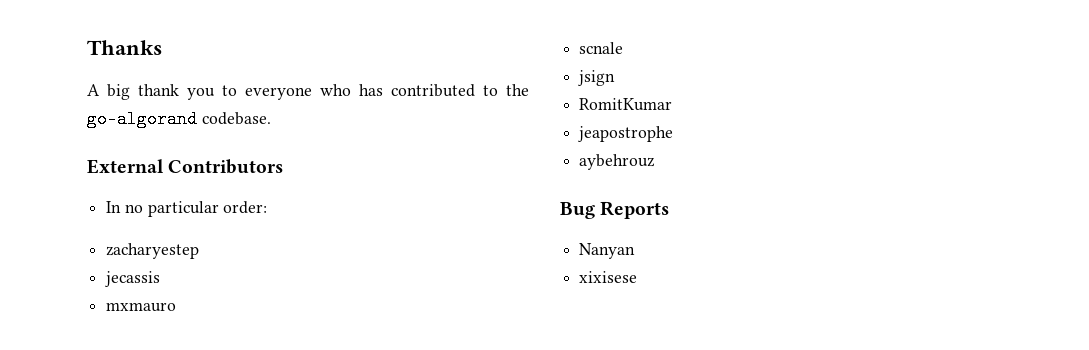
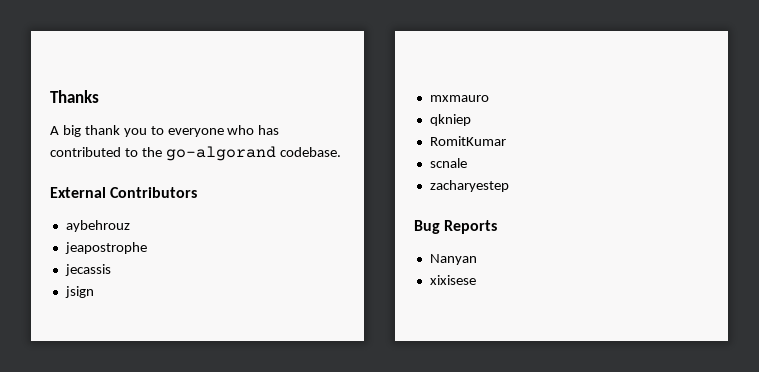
- In no particular order:
- zacharyestep
+ aybehrouz
+ jeapostrophe
+ jsign
+ qkniep
+ RomitKumar
- jsign
- RomitKumar
- jeapostrophe
- aybehrouz
+ zacharyestep

